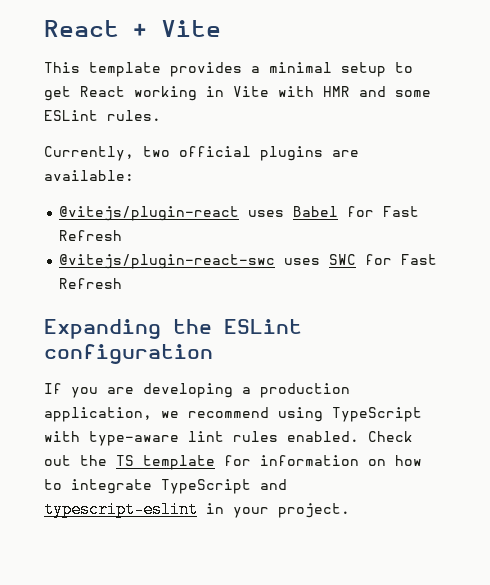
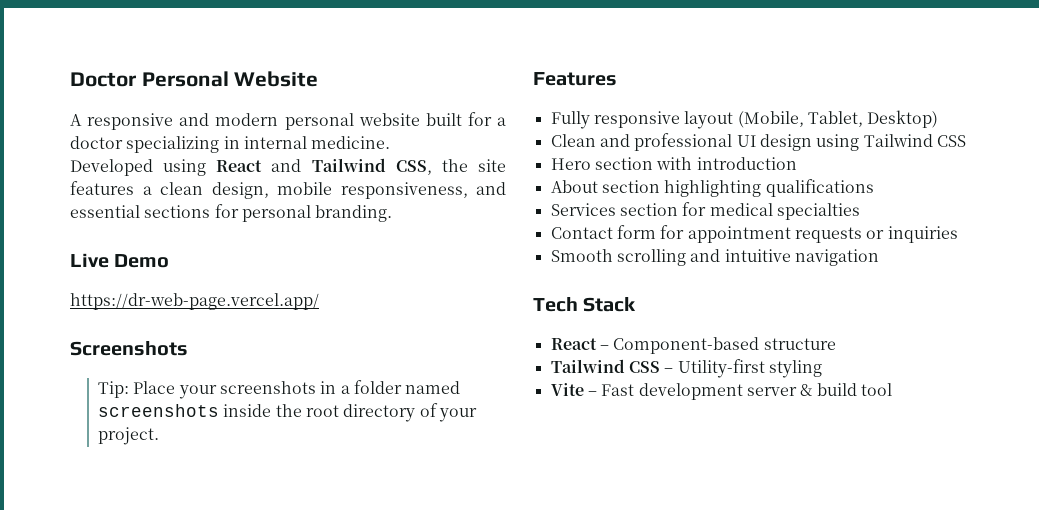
- React + Vite
- This template provides a minimal setup to get React working in Vite with HMR and some ESLint rules.
- Currently, two official plugins are available:
- @vitejs/plugin-react uses Babel for Fast Refresh
- @vitejs/plugin-react-swc uses SWC for Fast Refresh
- Expanding the ESLint configuration
- If you are developing a production application, we recommend using TypeScript with type-aware lint rules enabled. Check out the TS template for information on how to integrate TypeScript and typescript-eslint in your project.
+ Doctor Personal Website
+ A responsive and modern personal website built for a doctor specializing in internal medicine.
+ Developed using React and Tailwind CSS, the site features a clean design, mobile responsiveness, and essential sections for personal branding.
+ Live Demo
+ https://dr-web-page.vercel.app/
+ Screenshots
+ Tip: Place your screenshots in a folder named screenshots inside the root directory of your project.
+ Features
+ Fully responsive layout (Mobile, Tablet, Desktop)
+ Clean and professional UI design using Tailwind CSS
+ Hero section with introduction
+ About section highlighting qualifications
+ Services section for medical specialties
+ Contact form for appointment requests or inquiries
+ Smooth scrolling and intuitive navigation
+ Tech Stack
+ React – Component-based structure
+ Tailwind CSS – Utility-first styling
+ Vite – Fast development server & build tool

